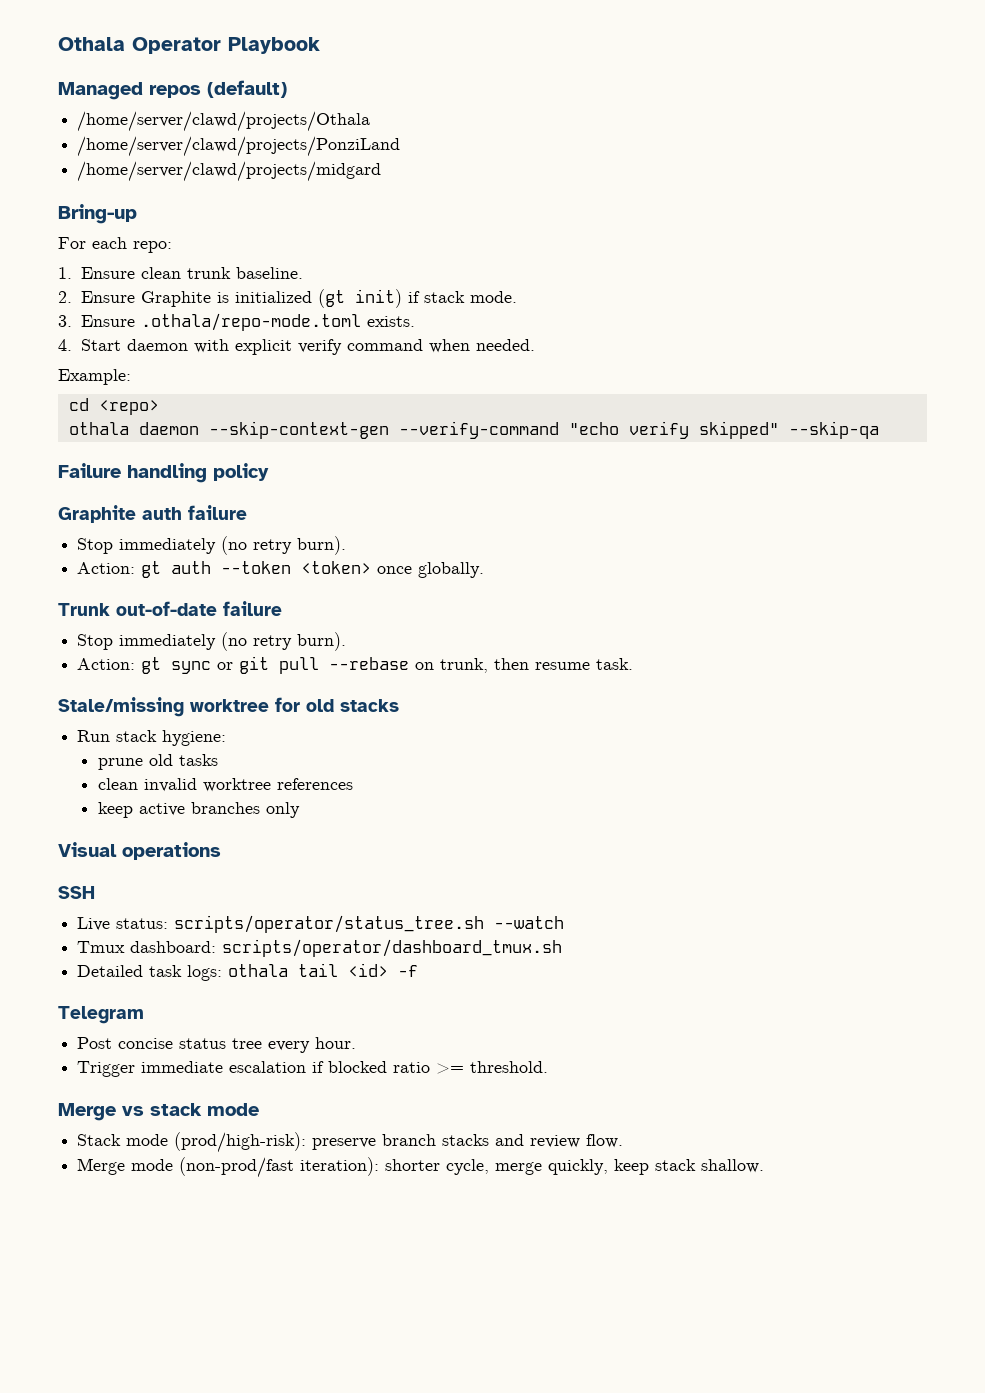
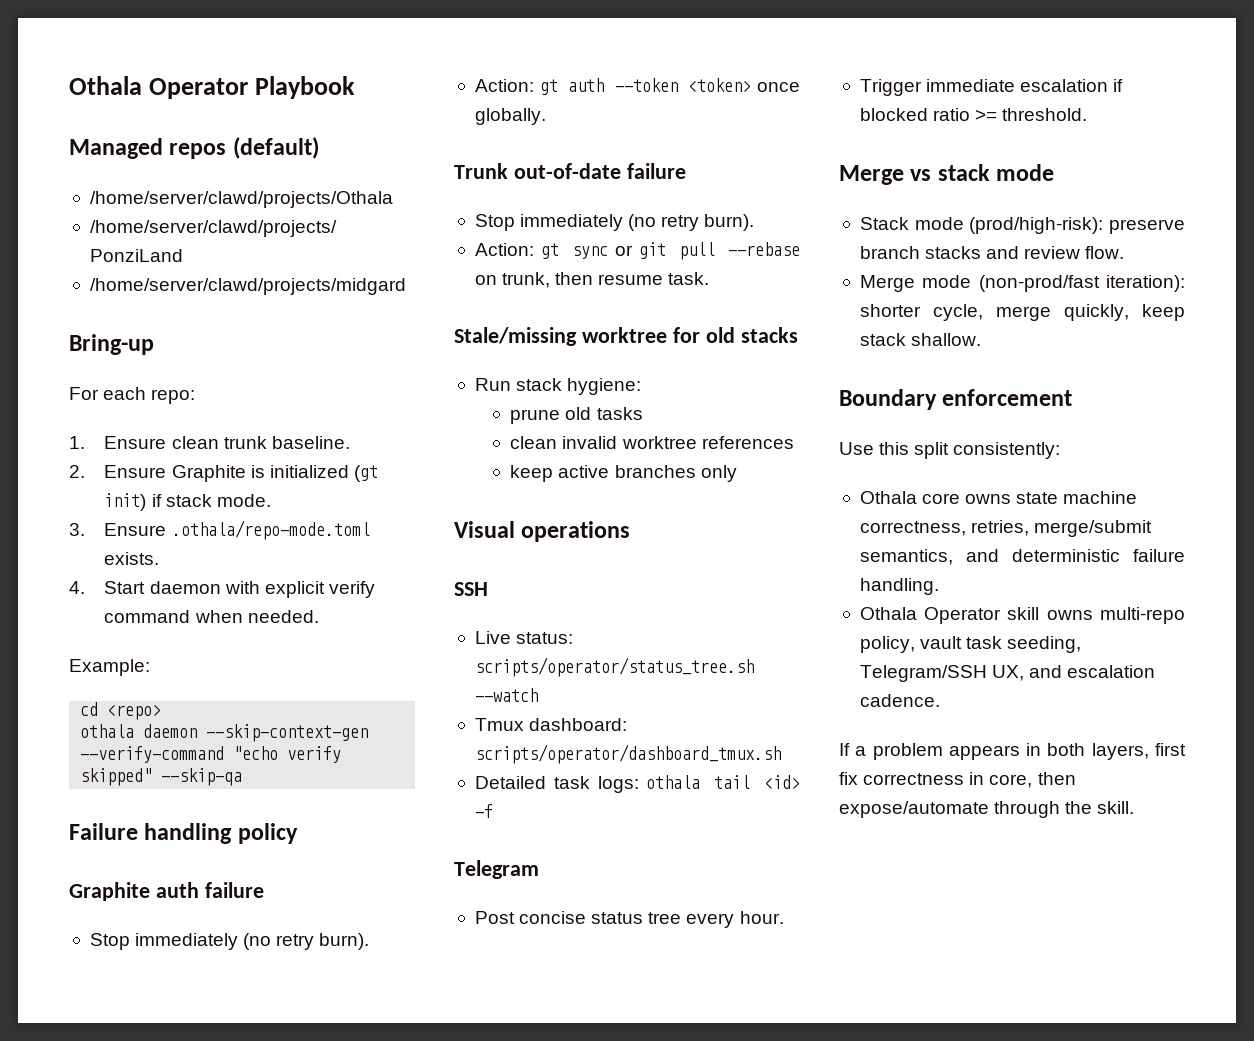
+ Boundary enforcement
+ Use this split consistently:
+ Othala core owns state machine correctness, retries, merge/submit semantics, and deterministic failure handling.
+ Othala Operator skill owns multi-repo policy, vault task seeding, Telegram/SSH UX, and escalation cadence.
+ If a problem appears in both layers, first fix correctness in core, then expose/automate through the skill.

